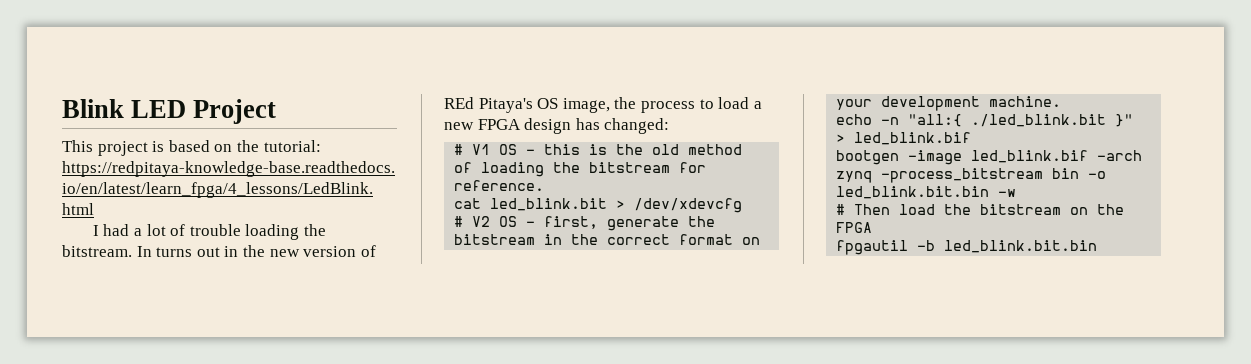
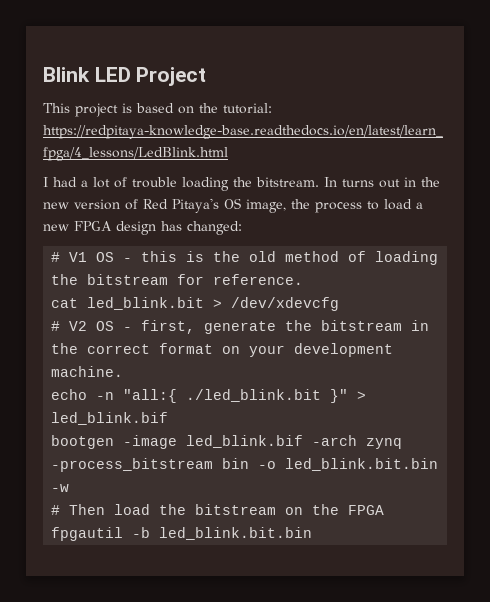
- In turns out in the new version of REd Pitaya's OS image, the process to load a new FPGA design has changed:
+ In turns out in the new version of Red Pitaya's OS image, the process to load a new FPGA design has changed:

